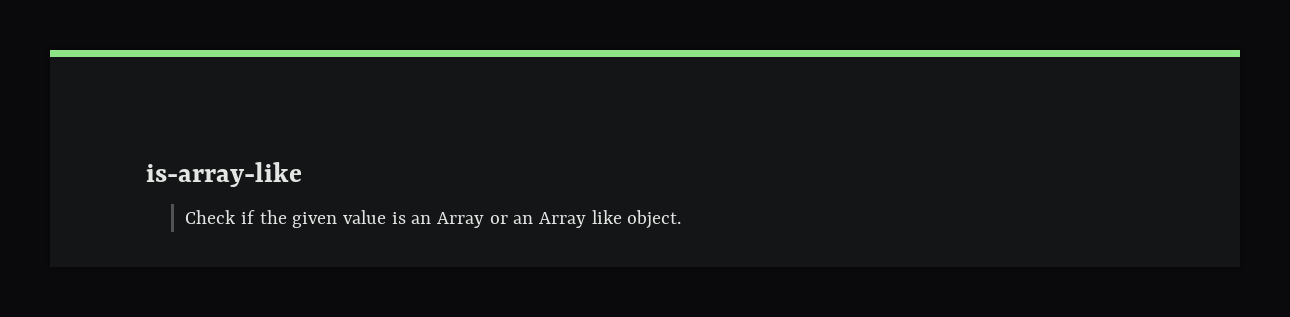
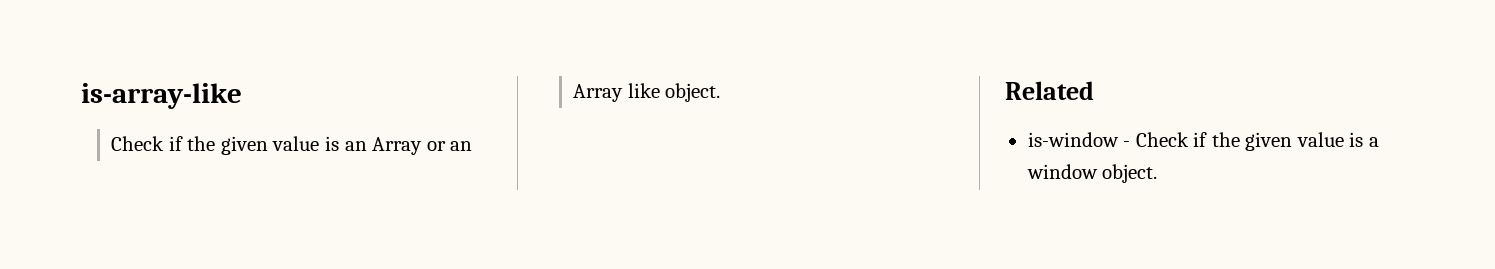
+ Related
+ is-window - Check if the given value is a window object.

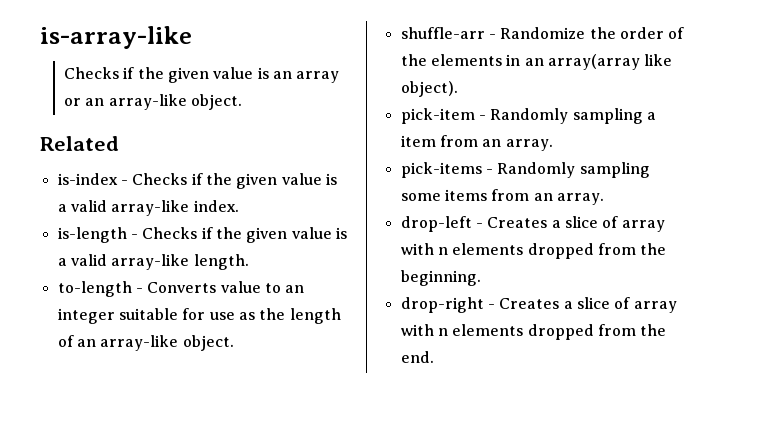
- Check if the given value is an Array or an Array like object.
+ Checks if the given value is an array or an array-like object.
- is-window - Check if the given value is a window object.
+ is-index - Checks if the given value is a valid array-like index.
+ is-length - Checks if the given value is a valid array-like length.
+ to-length - Converts value to an integer suitable for use as the length of an array-like object.
+ shuffle-arr - Randomize the order of the elements in an array(array like object).
+ pick-item - Randomly sampling a item from an array.
+ pick-items - Randomly sampling some items from an array.
+ drop-left - Creates a slice of array with n elements dropped from the beginning.
+ drop-right - Creates a slice of array with n elements dropped from the end.

